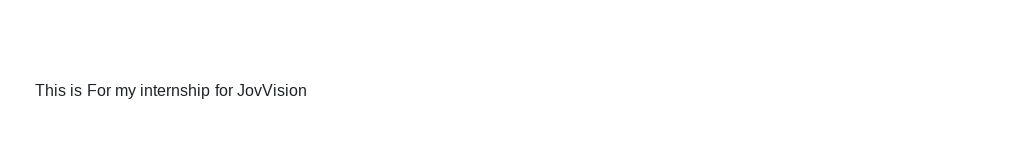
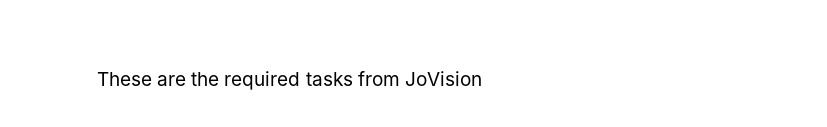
- This is For my internship for JovVision
+ These are the required tasks from JoVision

